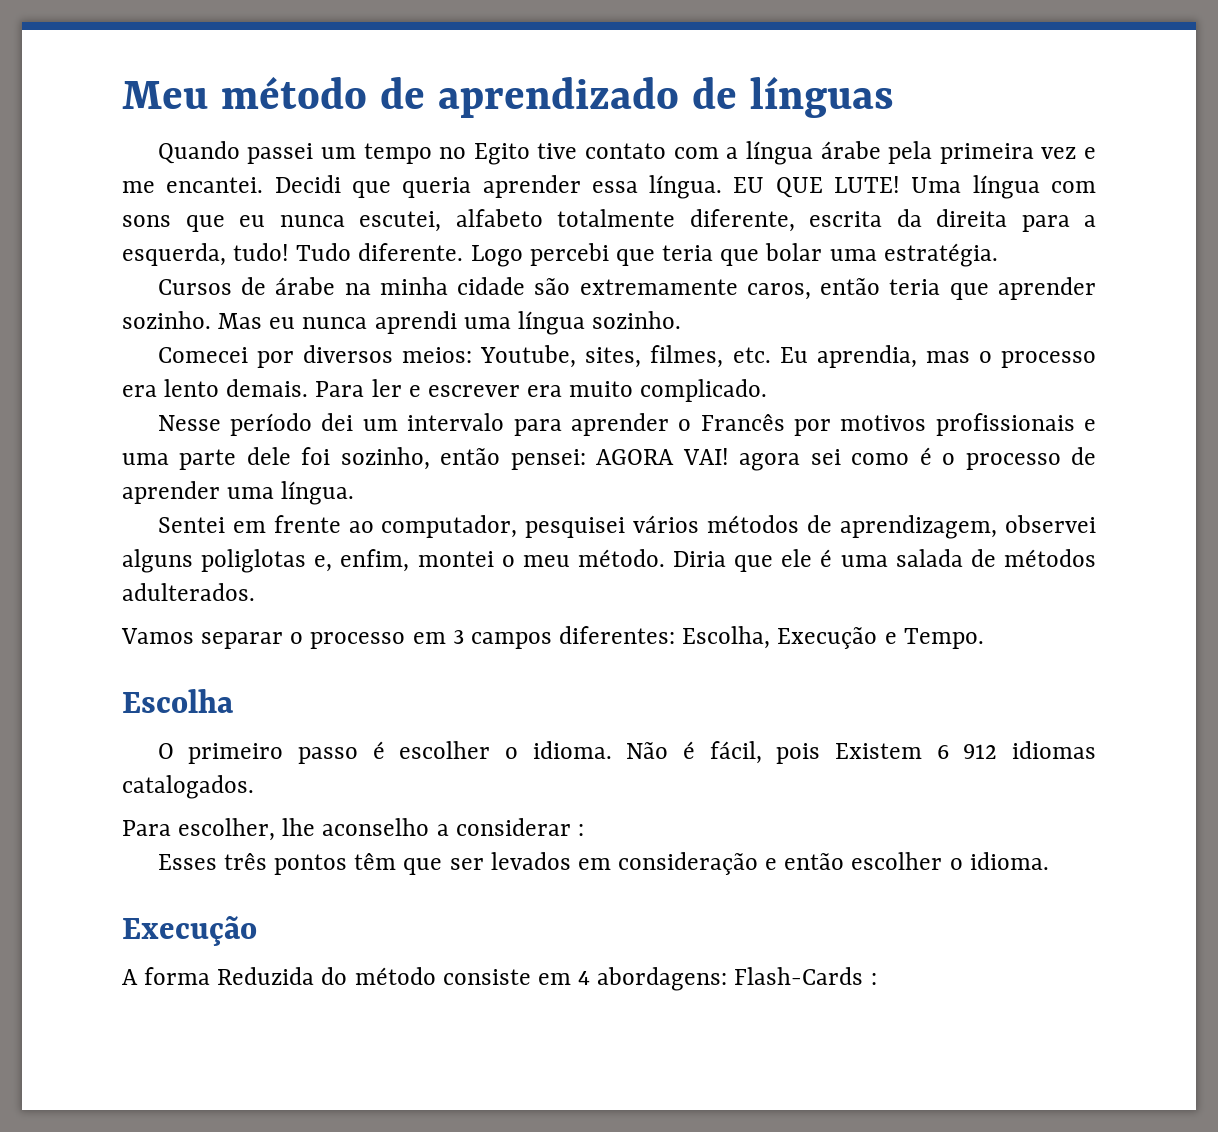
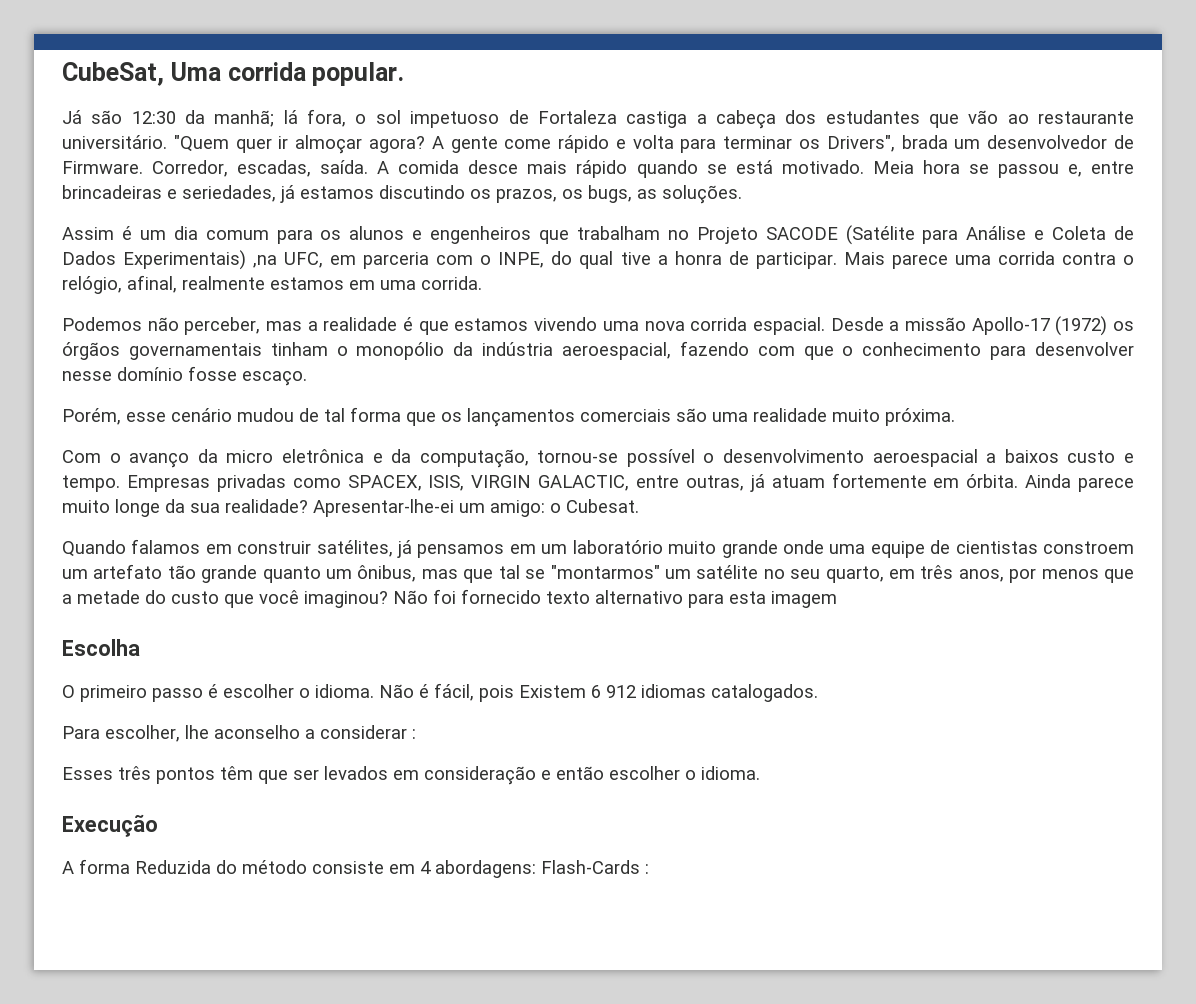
- Meu método de aprendizado de línguas
- Quando passei um tempo no Egito tive contato com a língua árabe pela primeira vez e me encantei. Decidi que queria aprender essa língua. EU QUE LUTE! Uma língua com sons que eu nunca escutei, alfabeto totalmente diferente, escrita da direita para a esquerda, tudo! Tudo diferente. Logo percebi que teria que bolar uma estratégia.
- Cursos de árabe na minha cidade são extremamente caros, então teria que aprender sozinho. Mas eu nunca aprendi uma língua sozinho.
- Comecei por diversos meios: Youtube, sites, filmes, etc. Eu aprendia, mas o processo era lento demais. Para ler e escrever era muito complicado.
- Nesse período dei um intervalo para aprender o Francês por motivos profissionais e uma parte dele foi sozinho, então pensei: AGORA VAI! agora sei como é o processo de aprender uma língua.
- Sentei em frente ao computador, pesquisei vários métodos de aprendizagem, observei alguns poliglotas e, enfim, montei o meu método. Diria que ele é uma salada de métodos adulterados.
- Vamos separar o processo em 3 campos diferentes: Escolha, Execução e Tempo.
+ CubeSat, Uma corrida popular.
+ Já são 12:30 da manhã; lá fora, o sol impetuoso de Fortaleza castiga a cabeça dos estudantes que vão ao restaurante universitário. "Quem quer ir almoçar agora? A gente come rápido e volta para terminar os Drivers", brada um desenvolvedor de Firmware. Corredor, escadas, saída. A comida desce mais rápido quando se está motivado. Meia hora se passou e, entre brincadeiras e seriedades, já estamos discutindo os prazos, os bugs, as soluções.
+ Assim é um dia comum para os alunos e engenheiros que trabalham no Projeto SACODE (Satélite para Análise e Coleta de Dados Experimentais) ,na UFC, em parceria com o INPE, do qual tive a honra de participar. Mais parece uma corrida contra o relógio, afinal, realmente estamos em uma corrida.
+ Podemos não perceber, mas a realidade é que estamos vivendo uma nova corrida espacial. Desde a missão Apollo-17 (1972) os órgãos governamentais tinham o monopólio da indústria aeroespacial, fazendo com que o conhecimento para desenvolver nesse domínio fosse escaço.
+ Porém, esse cenário mudou de tal forma que os lançamentos comerciais são uma realidade muito próxima.
+ Com o avanço da micro eletrônica e da computação, tornou-se possível o desenvolvimento aeroespacial a baixos custo e tempo. Empresas privadas como SPACEX, ISIS, VIRGIN GALACTIC, entre outras, já atuam fortemente em órbita. Ainda parece muito longe da sua realidade? Apresentar-lhe-ei um amigo: o Cubesat.
+ Quando falamos em construir satélites, já pensamos em um laboratório muito grande onde uma equipe de cientistas constroem um artefato tão grande quanto um ônibus, mas que tal se "montarmos" um satélite no seu quarto, em três anos, por menos que a metade do custo que você imaginou? Não foi fornecido texto alternativo para esta imagem

